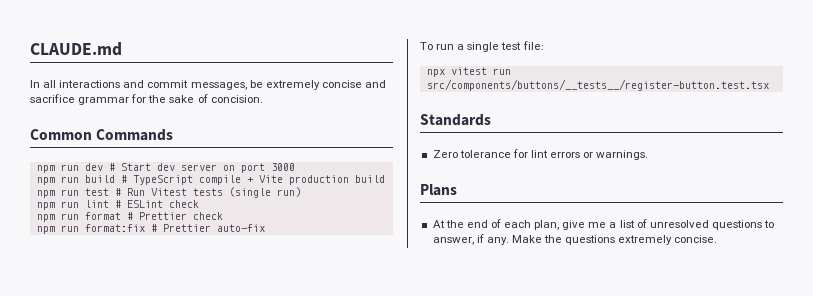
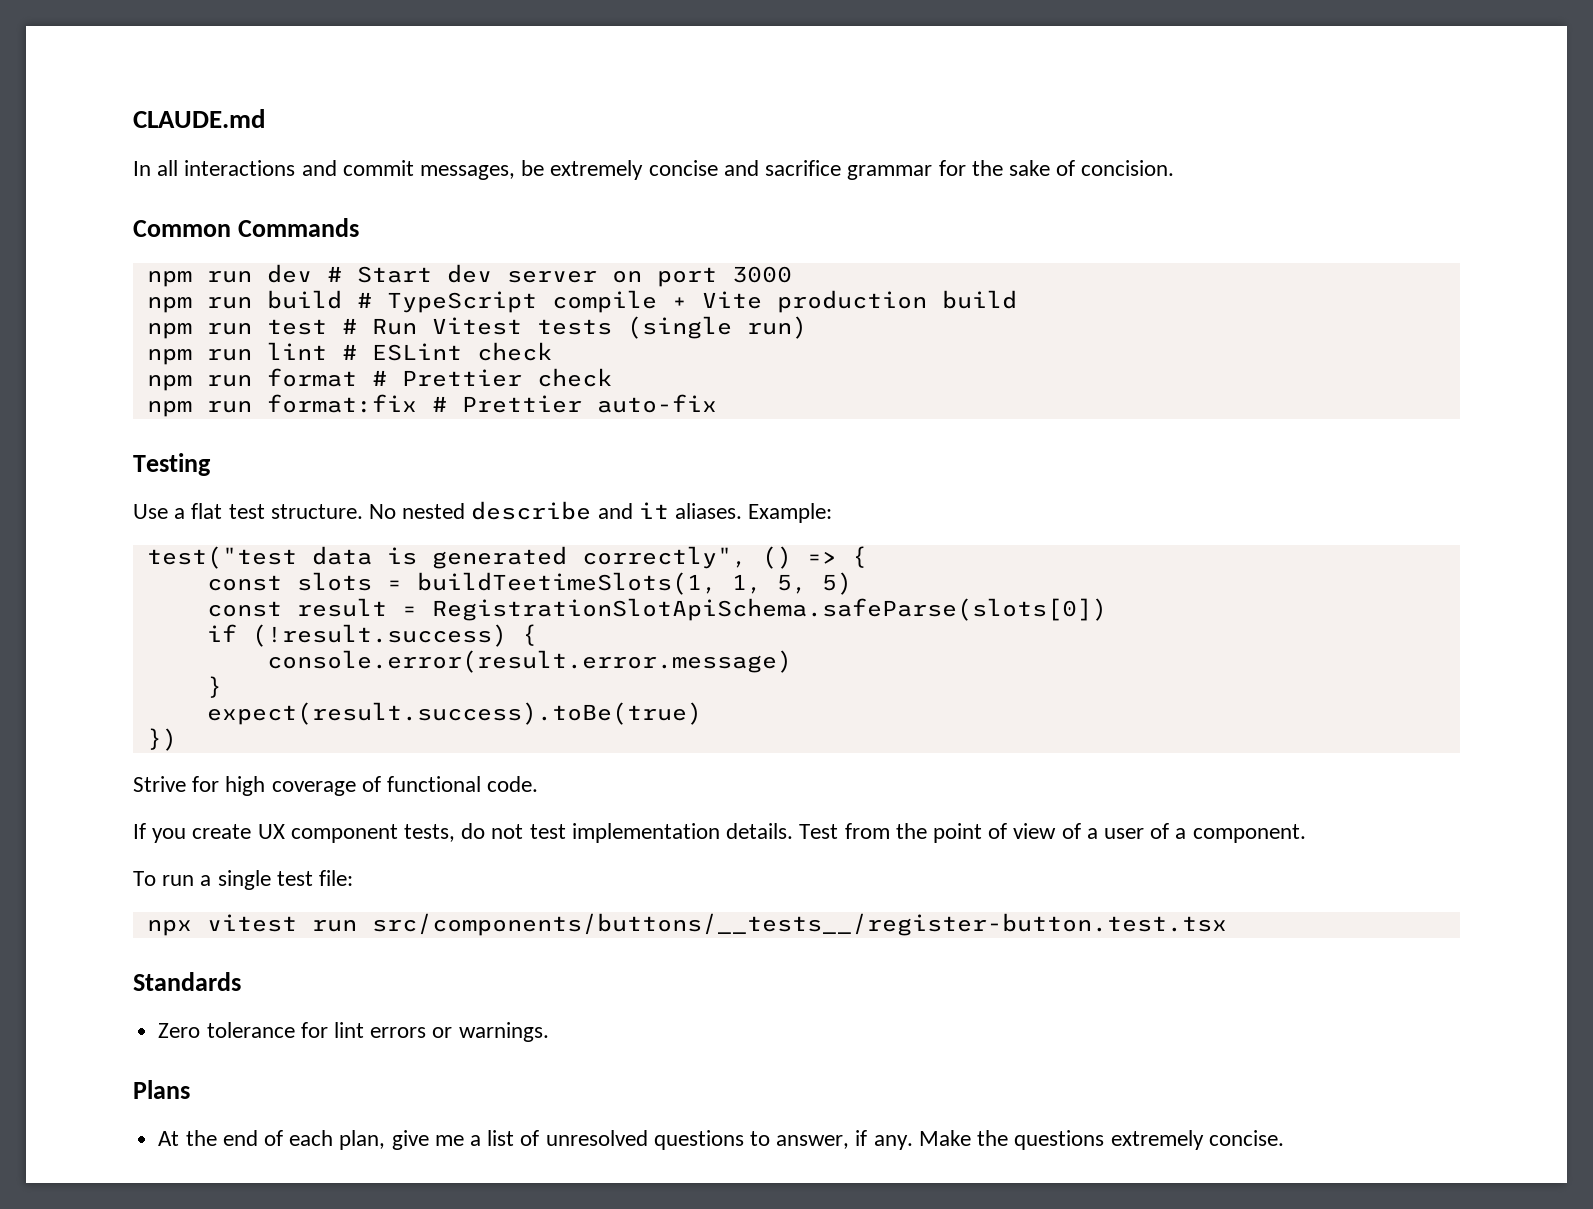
+ Testing
+ Use a flat test structure. No nested describe and it aliases. Example:
+ test("test data is generated correctly", () => {
+ const slots = buildTeetimeSlots(1, 1, 5, 5)
+ const result = RegistrationSlotApiSchema.safeParse(slots[0])
+ if (!result.success) {
+ console.error(result.error.message)
+ }
+ expect(result.success).toBe(true)
+ })
+ Strive for high coverage of functional code.
+ If you create UX component tests, do not test implementation details. Test from the point of view of a user of a component.

